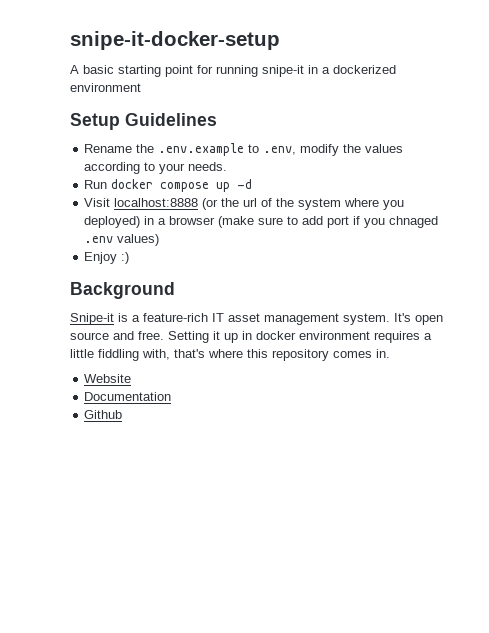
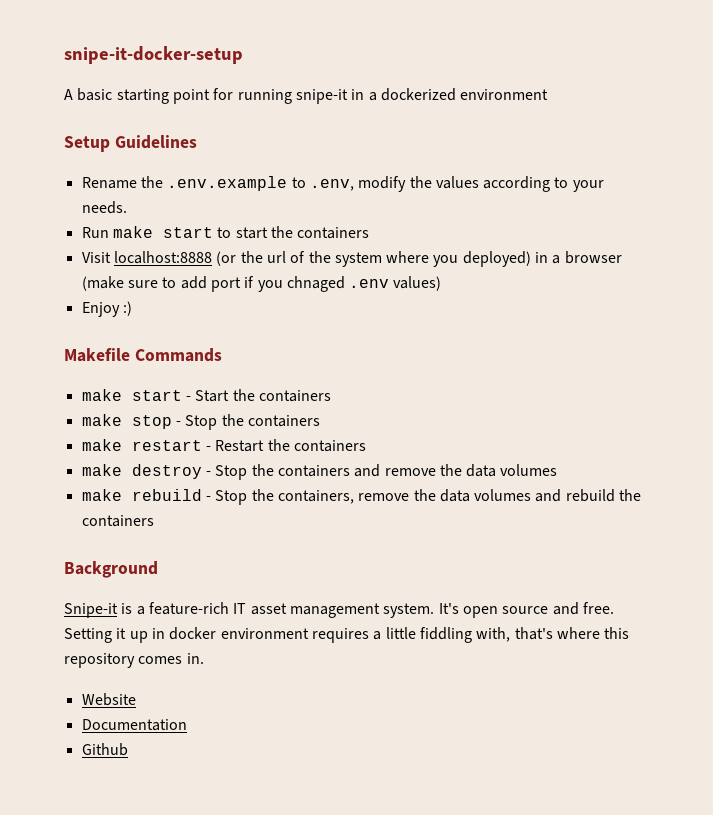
- Run docker compose up -d
+ Run make start to start the containers
+ Makefile Commands
+ make start - Start the containers
+ make stop - Stop the containers
+ make restart - Restart the containers
+ make destroy - Stop the containers and remove the data volumes
+ make rebuild - Stop the containers, remove the data volumes and rebuild the containers

